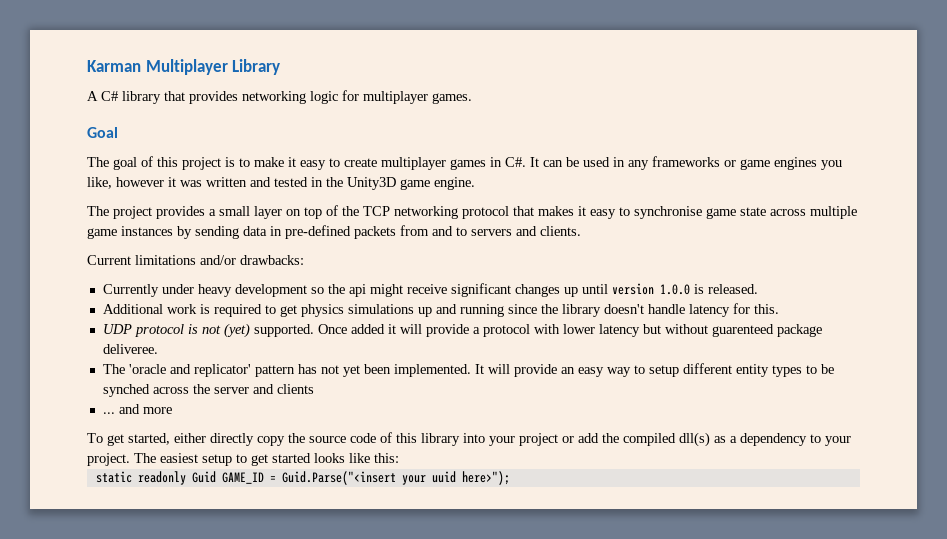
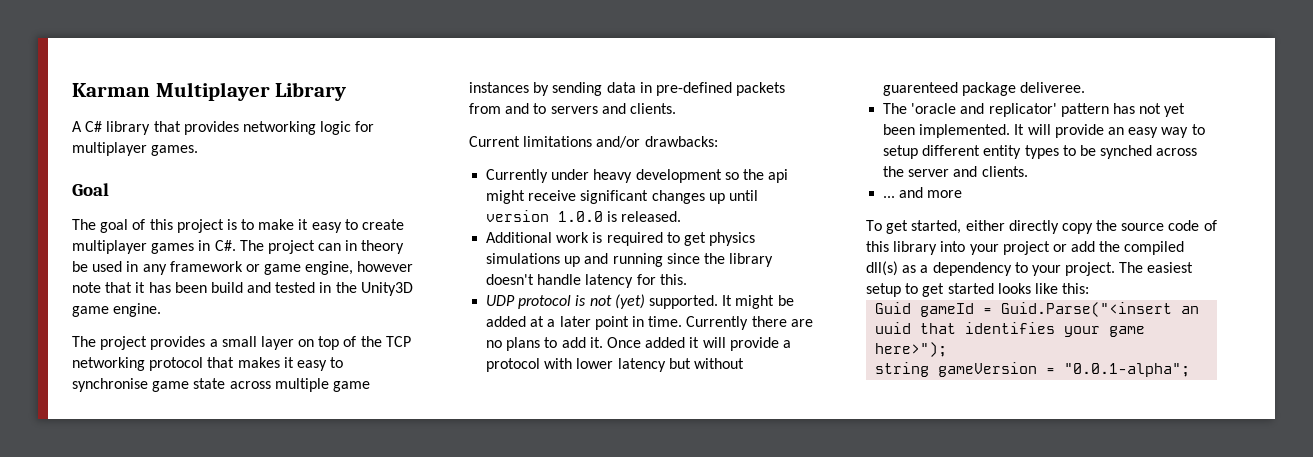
- The goal of this project is to make it easy to create multiplayer games in C#. It can be used in any frameworks or game engines you like, however it was written and tested in the Unity3D game engine.
+ The goal of this project is to make it easy to create multiplayer games in C#. The project can in theory be used in any framework or game engine, however note that it has been build and tested in the Unity3D game engine.
+ It might be added at a later point in time. Currently there are no plans to add it.
- It will provide an easy way to setup different entity types to be synched across the server and clients
+ It will provide an easy way to setup different entity types to be synched across the server and clients.
- static readonly Guid GAME_ID = Guid.Parse("<insert your uuid here>");
+ Guid gameId = Guid.Parse("<insert an uuid that identifies your game here>");
+ string gameVersion = "0.0.1-alpha";

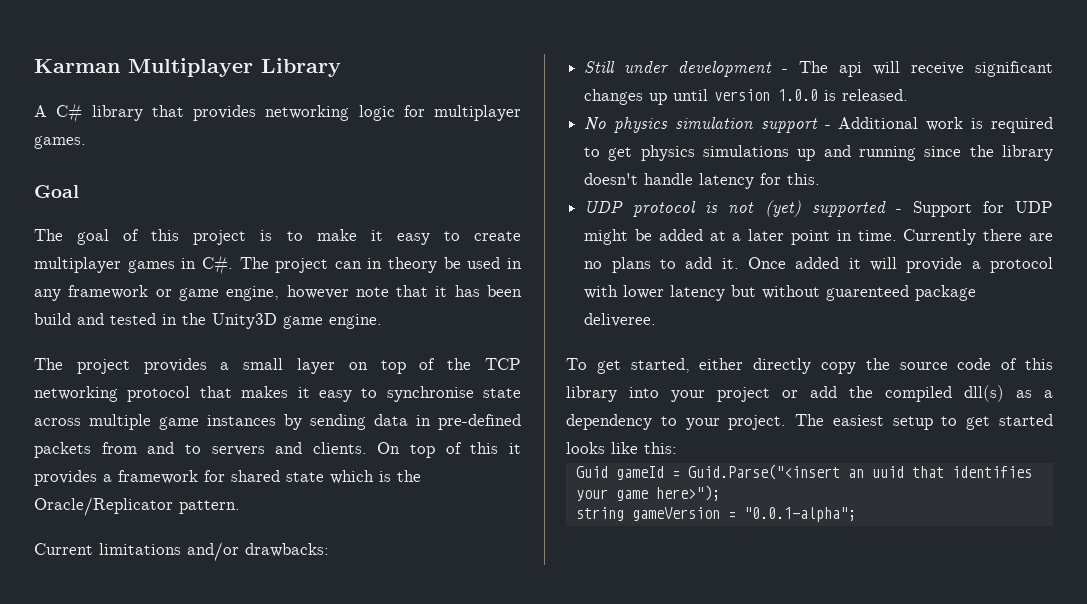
- The project provides a small layer on top of the TCP networking protocol that makes it easy to synchronise game state across multiple game instances by sending data in pre-defined packets from and to servers and clients.
+ The project provides a small layer on top of the TCP networking protocol that makes it easy to synchronise state across multiple game instances by sending data in pre-defined packets from and to servers and clients. On top of this it provides a framework for shared state which is the Oracle/Replicator pattern.
  Current limitations and/or drawbacks:
- Currently under heavy development so the api might receive significant changes up until version 1.0.0 is released.
+ Still under development - The api will receive significant changes up until version 1.0.0 is released.
- Additional work is required to get physics simulations up and running since the library doesn't handle latency for this.
+ No physics simulation support - Additional work is required to get physics simulations up and running since the library doesn't handle latency for this.
- UDP protocol is not (yet) supported. It might be added at a later point in time.
+ UDP protocol is not (yet) supported - Support for UDP might be added at a later point in time.
- The 'oracle and replicator' pattern has not yet been implemented. It will provide an easy way to setup different entity types to be synched across the server and clients.
- ... and more

